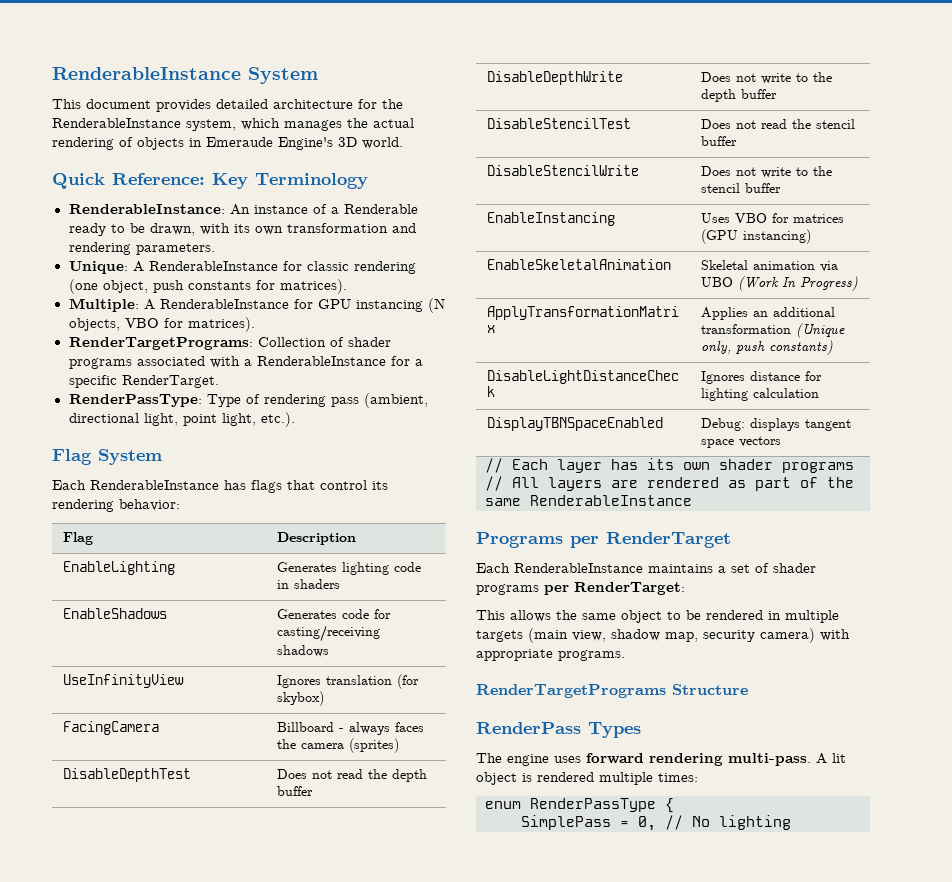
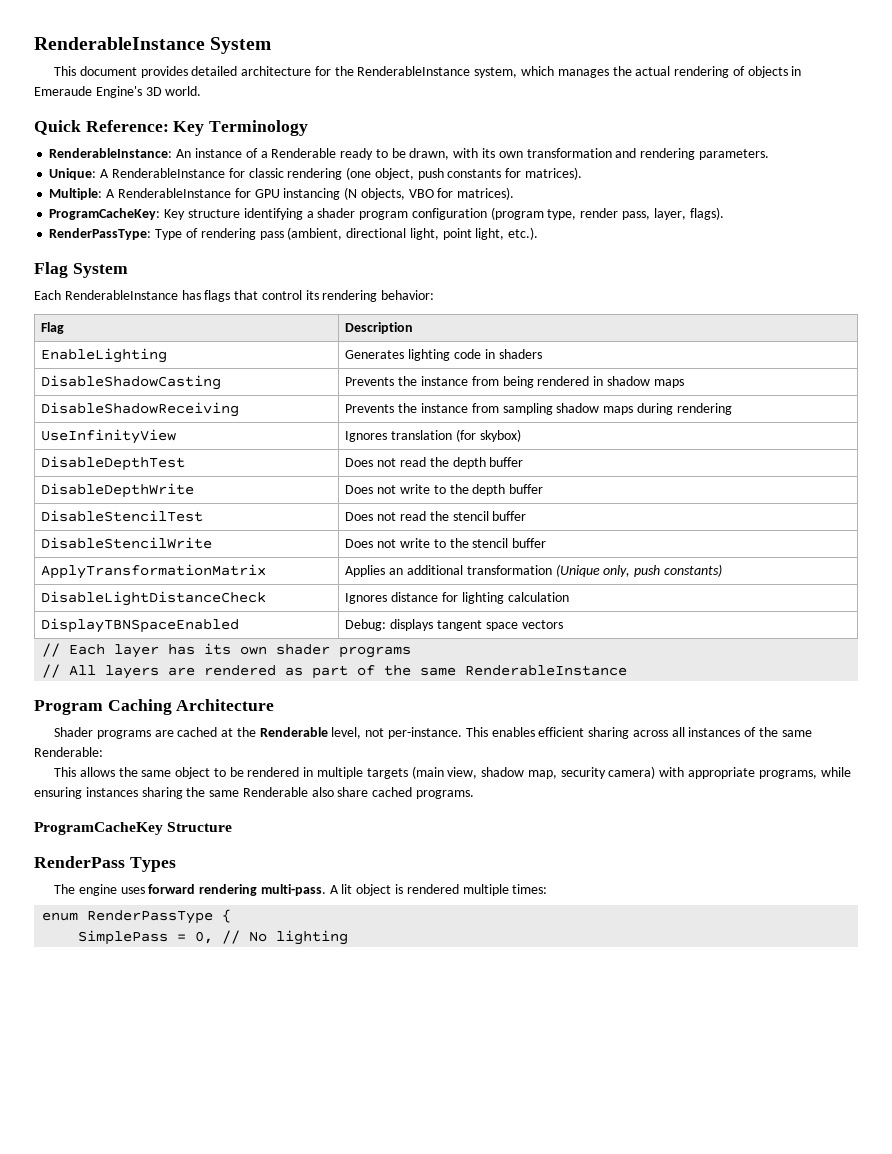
- RenderTargetPrograms: Collection of shader programs associated with a RenderableInstance for a specific RenderTarget.
+ ProgramCacheKey: Key structure identifying a shader program configuration (program type, render pass, layer, flags).
- EnableShadows | Generates code for casting/receiving shadows
+ DisableShadowCasting | Prevents the instance from being rendered in shadow maps
+ DisableShadowReceiving | Prevents the instance from sampling shadow maps during rendering
- FacingCamera | Billboard - always faces the camera (sprites)
- EnableInstancing | Uses VBO for matrices (GPU instancing)
- EnableSkeletalAnimation | Skeletal animation via UBO (Work In Progress)
- Programs per RenderTarget
- Each RenderableInstance maintains a set of shader programs per RenderTarget:
+ Program Caching Architecture
+ Shader programs are cached at the Renderable level, not per-instance. This enables efficient sharing across all instances of the same Renderable:
- This allows the same object to be rendered in multiple targets (main view, shadow map, security camera) with appropriate programs.
+ This allows the same object to be rendered in multiple targets (main view, shadow map, security camera) with appropriate programs, while ensuring instances sharing the same Renderable also share cached programs.
- RenderTargetPrograms Structure
+ ProgramCacheKey Structure

